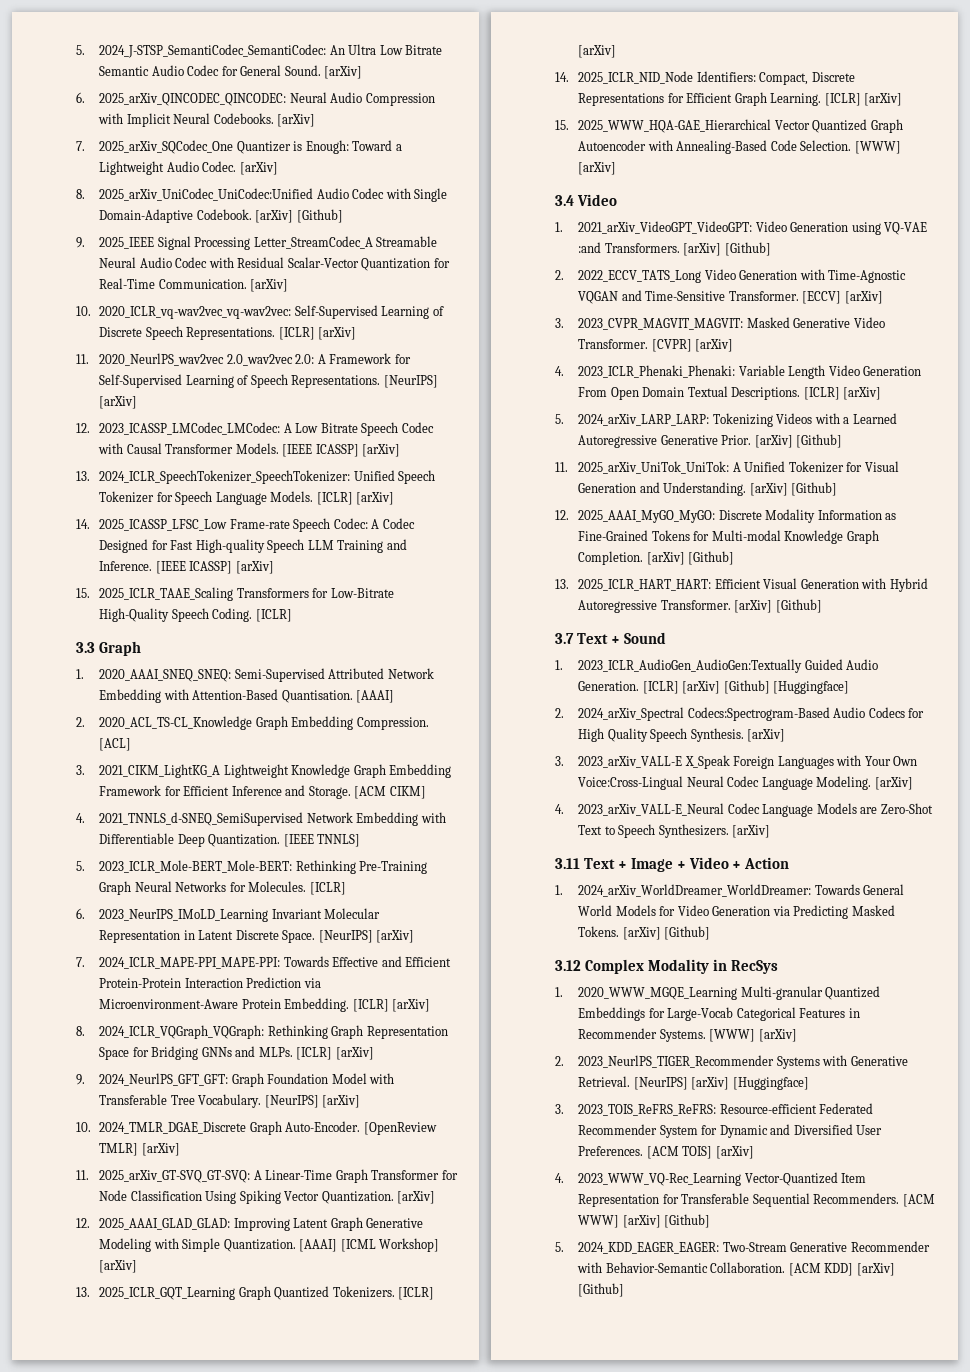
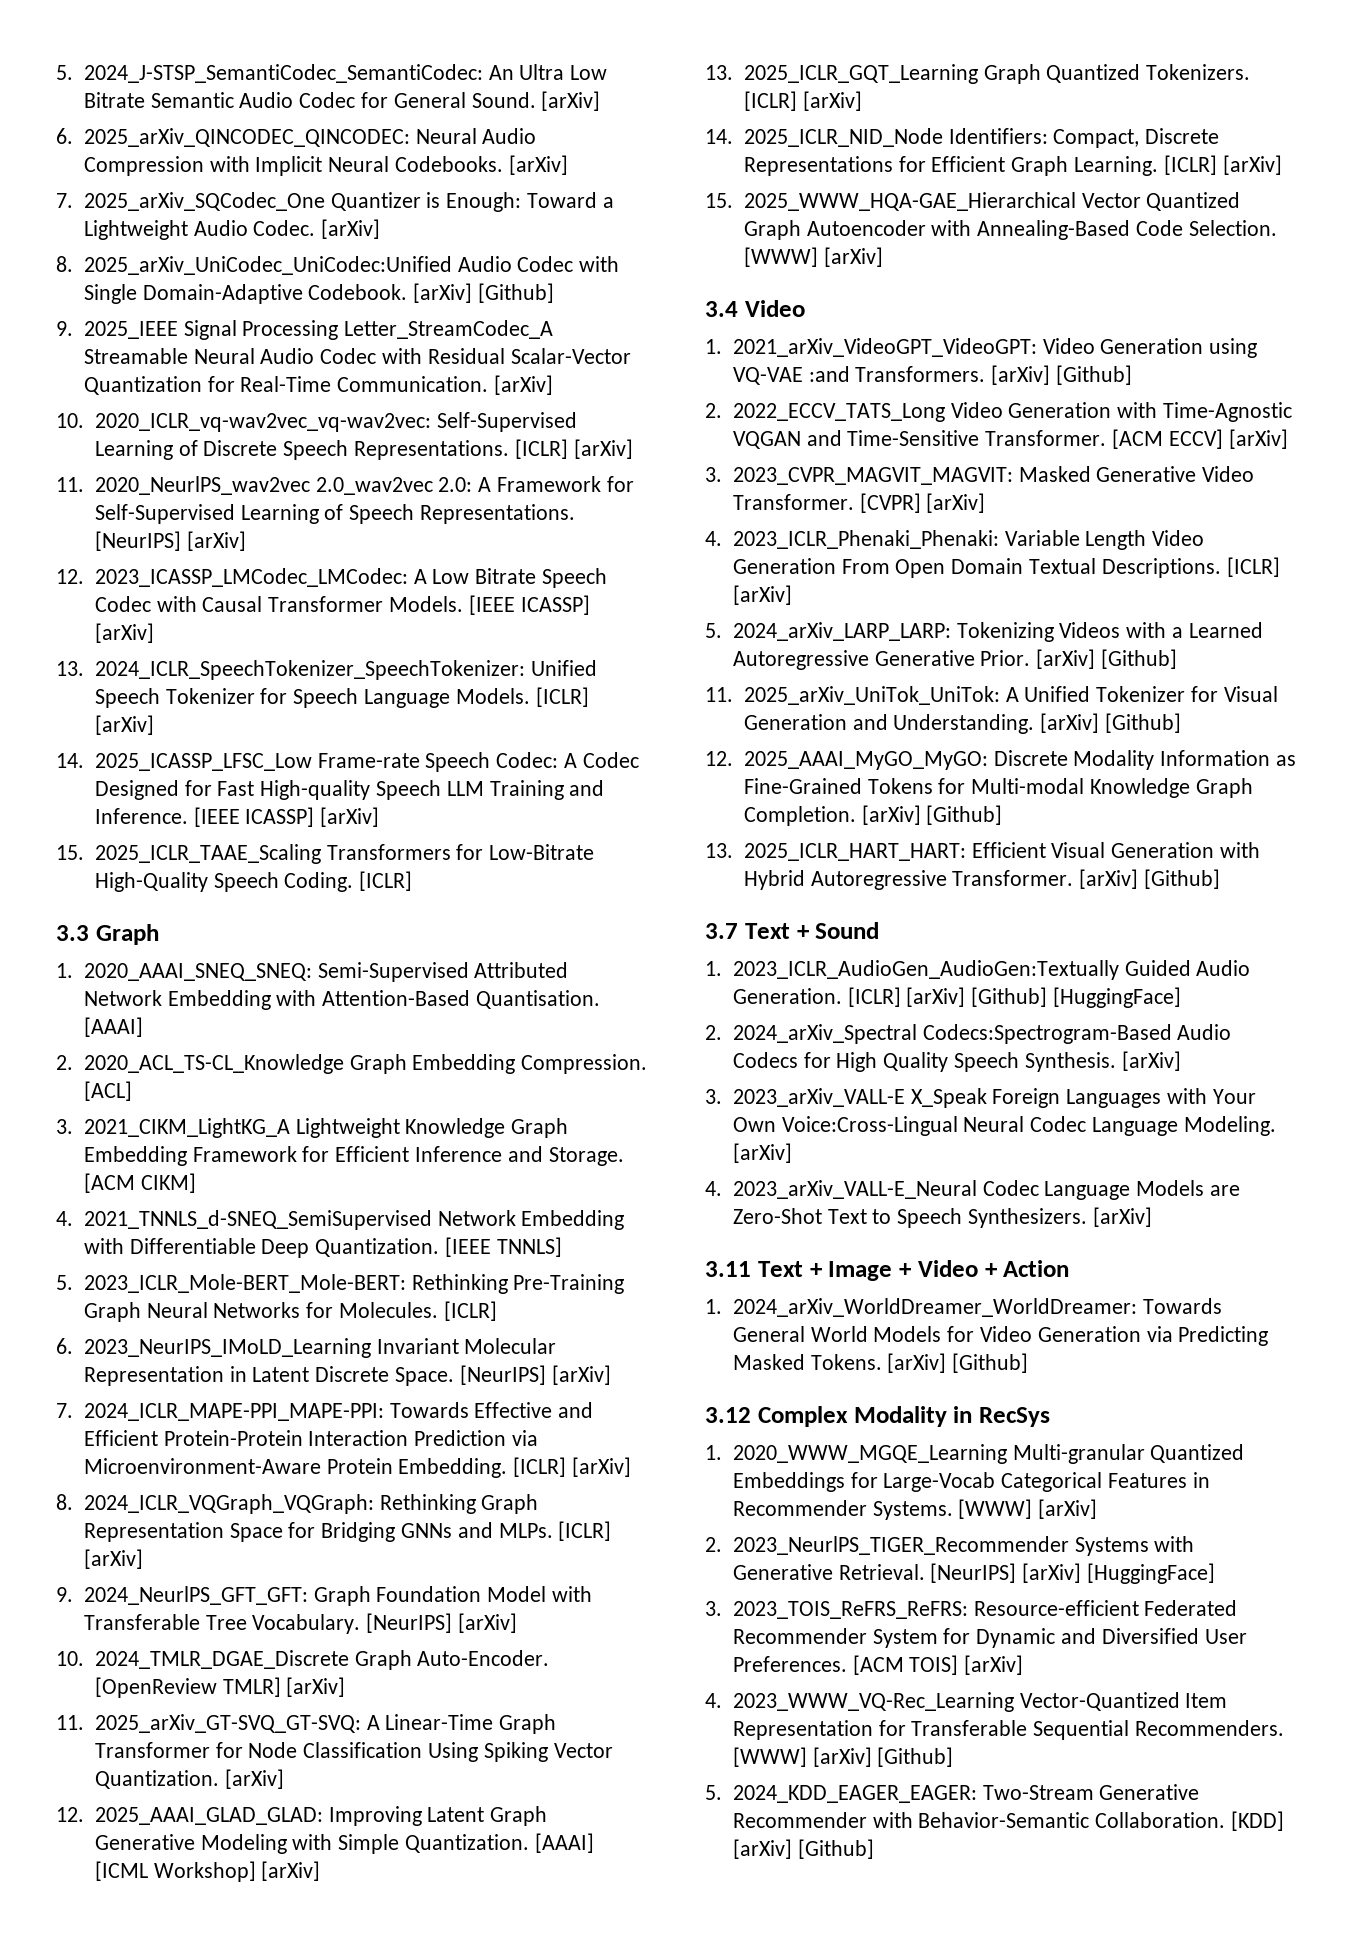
- [ECCV] [arXiv]
+ [ACM ECCV] [arXiv]
- [ICLR] [arXiv] [Github] [Huggingface]
+ [ICLR] [arXiv] [Github] [HuggingFace]
- [NeurIPS] [arXiv] [Huggingface]
+ [NeurIPS] [arXiv] [HuggingFace]
- [ACM WWW] [arXiv] [Github]
+ [WWW] [arXiv] [Github]
- [ACM KDD] [arXiv] [Github]
+ [KDD] [arXiv] [Github]

